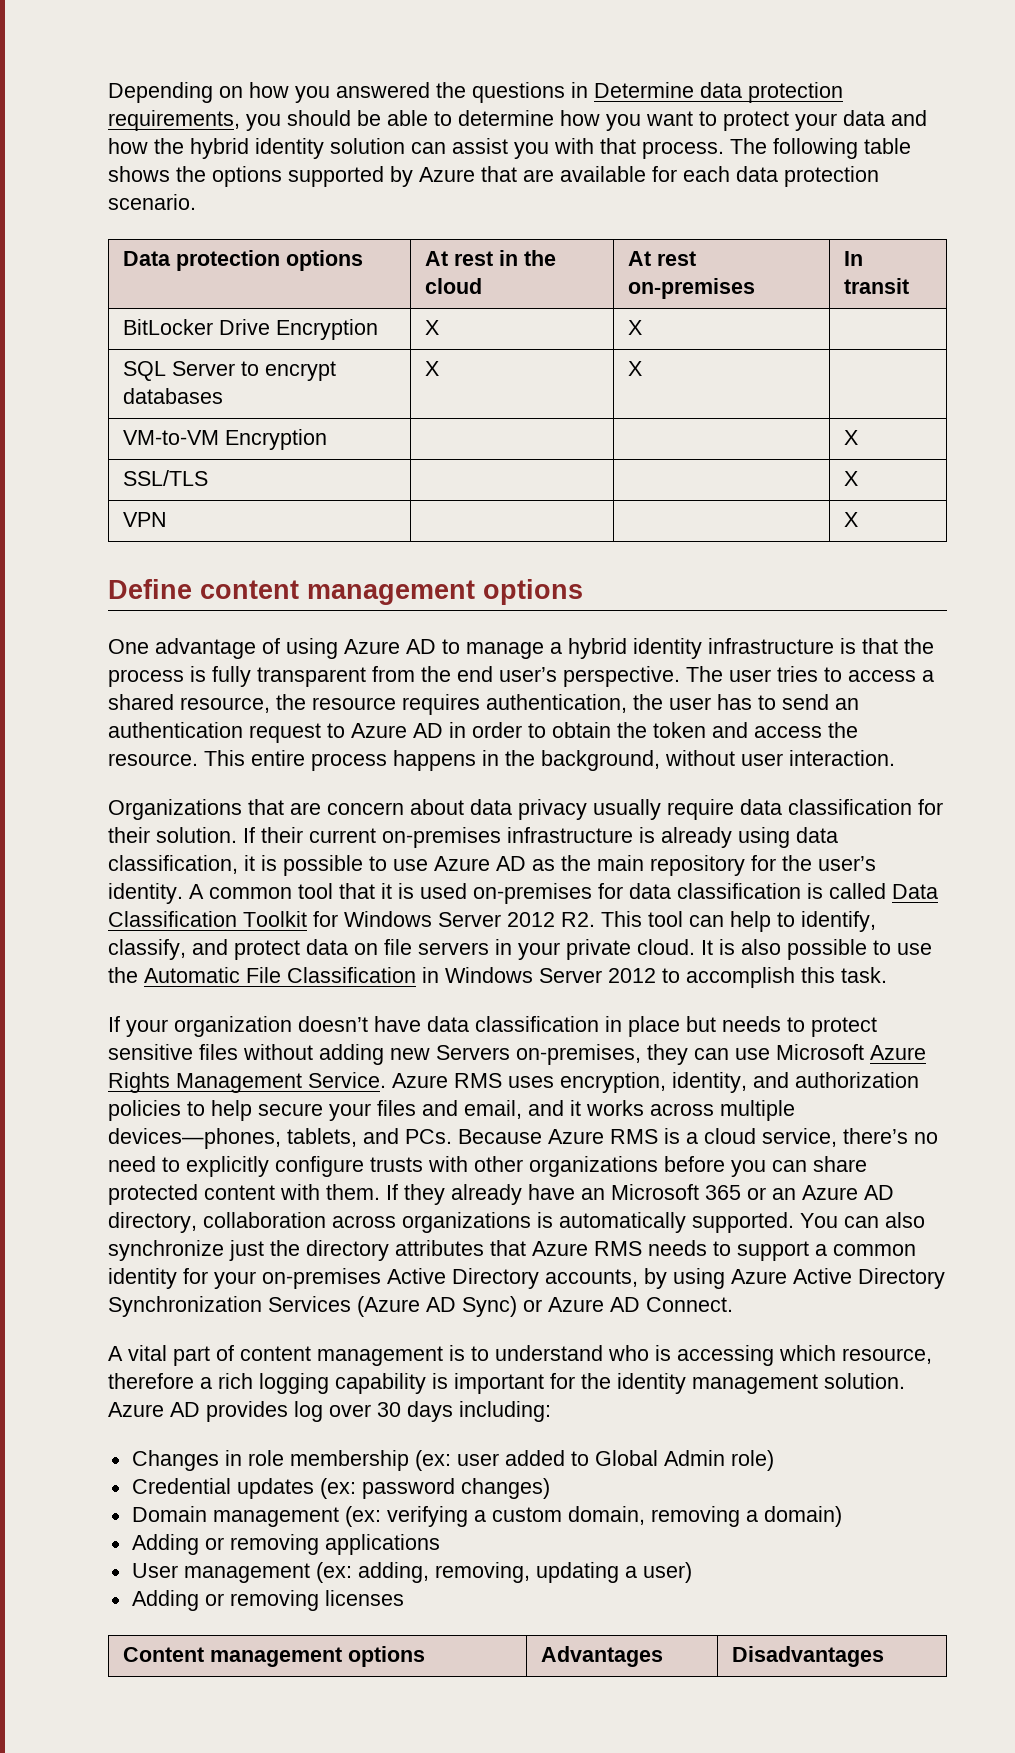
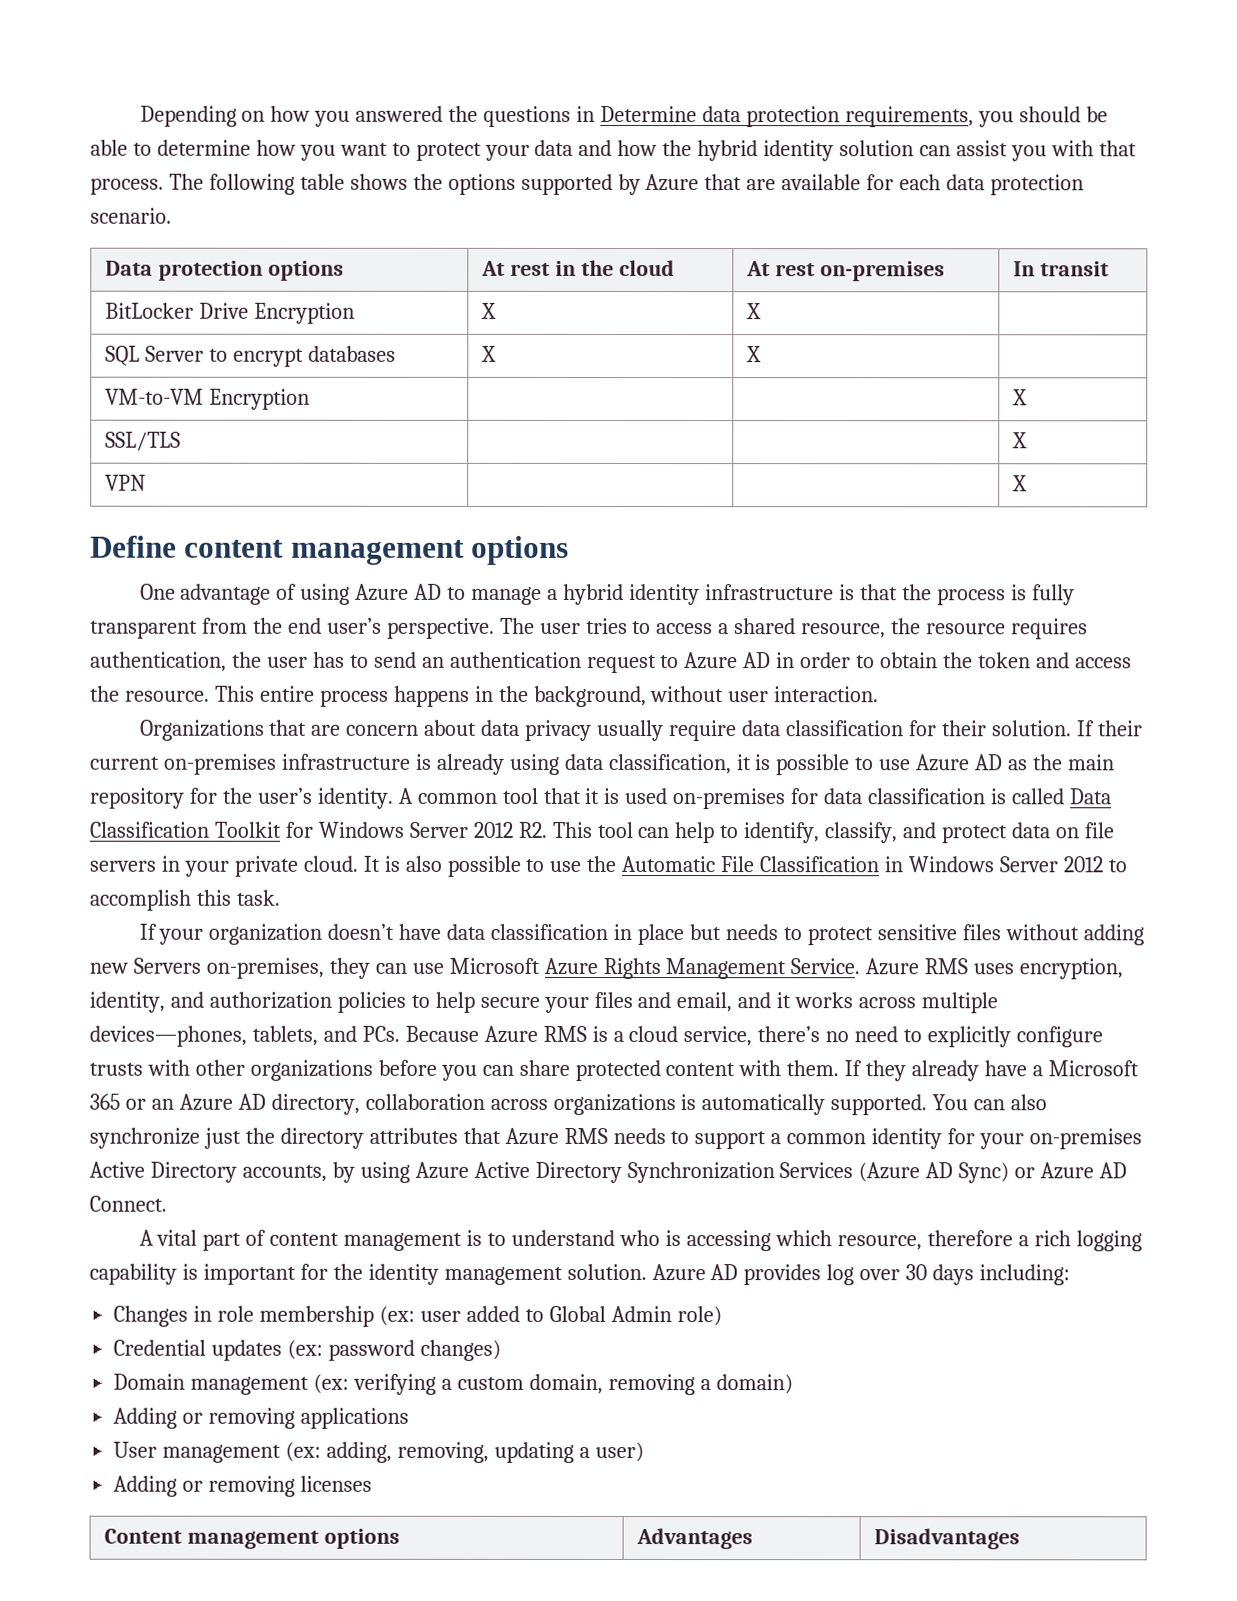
- If they already have an Microsoft 365 or an Azure AD directory, collaboration across organizations is automatically supported.
+ If they already have a Microsoft 365 or an Azure AD directory, collaboration across organizations is automatically supported.

